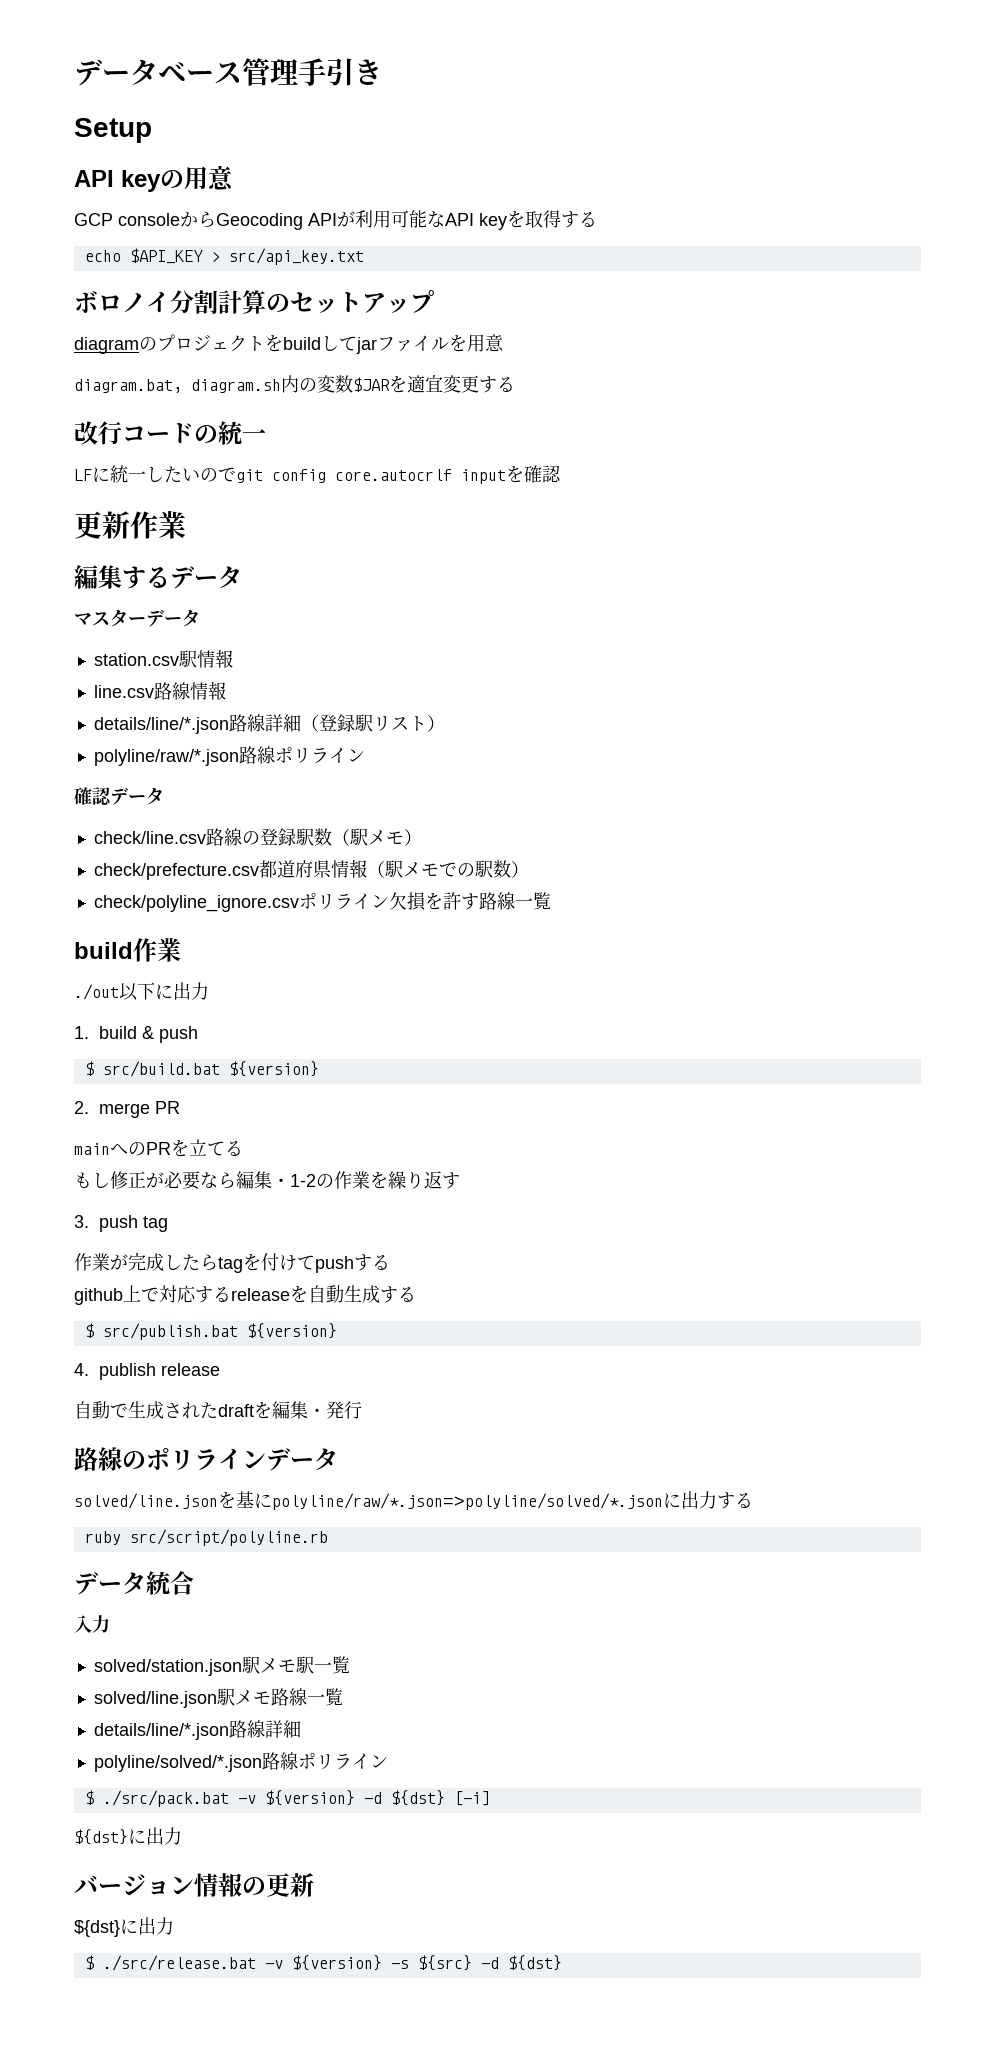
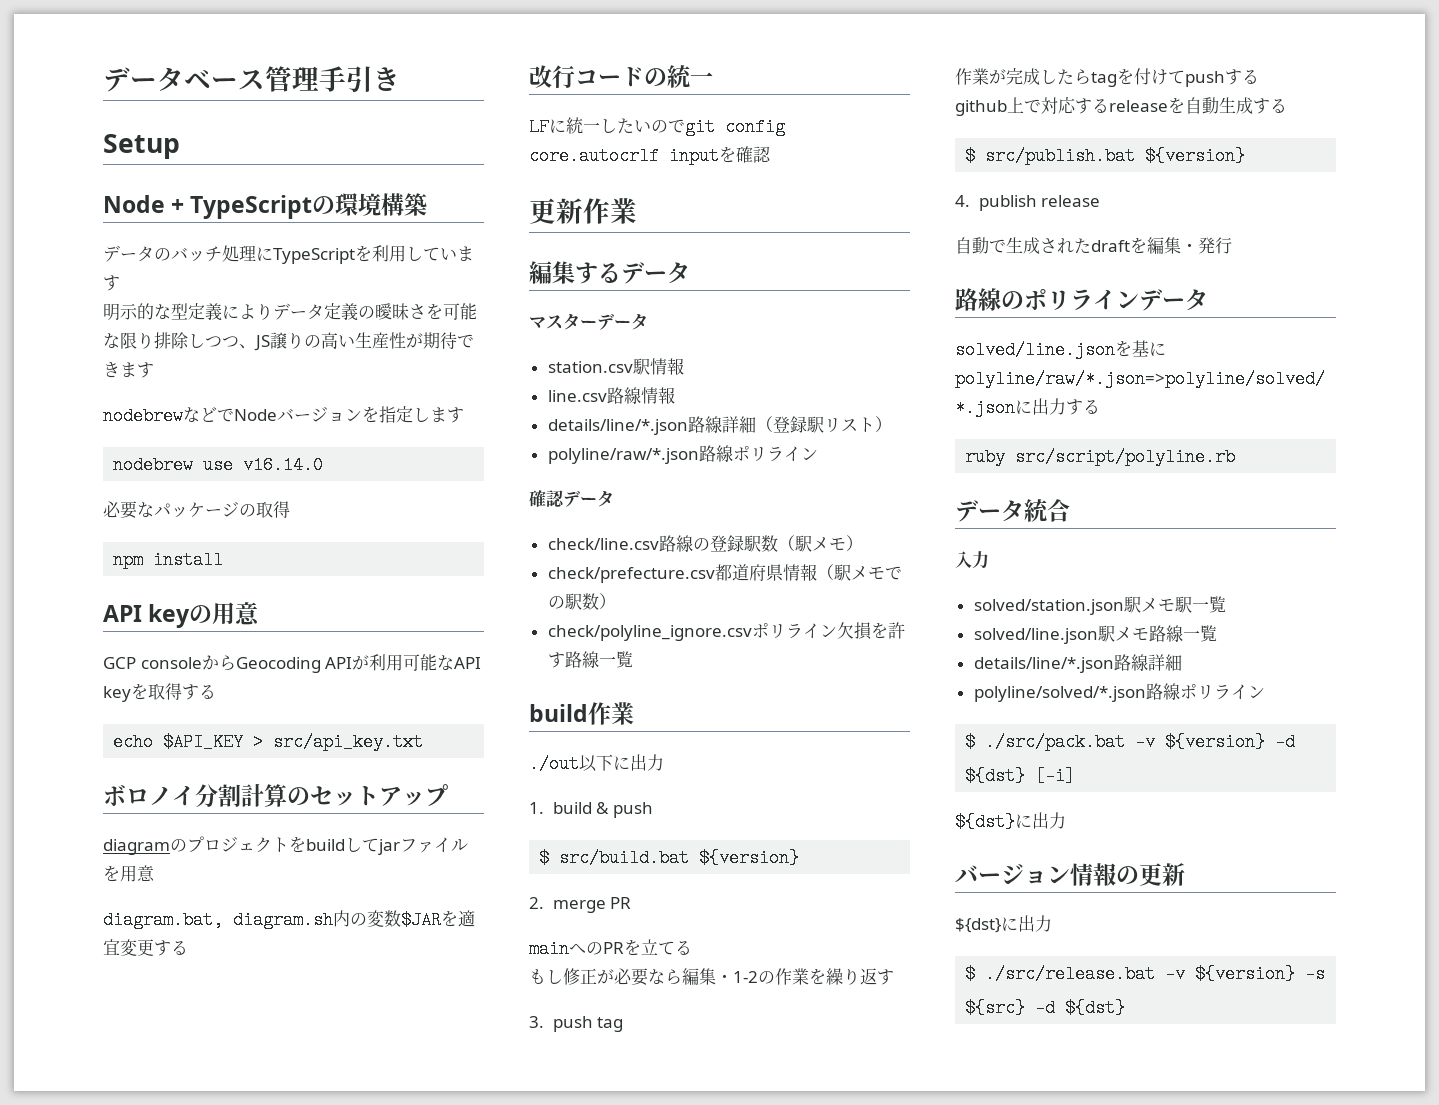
+ Node + TypeScriptの環境構築
+ データのバッチ処理にTypeScriptを利用しています
+ 明示的な型定義によりデータ定義の曖昧さを可能な限り排除しつつ、JS譲りの高い生産性が期待できます
+ nodebrewなどでNodeバージョンを指定します
+ nodebrew use v16.14.0
+ 必要なパッケージの取得
+ npm install

